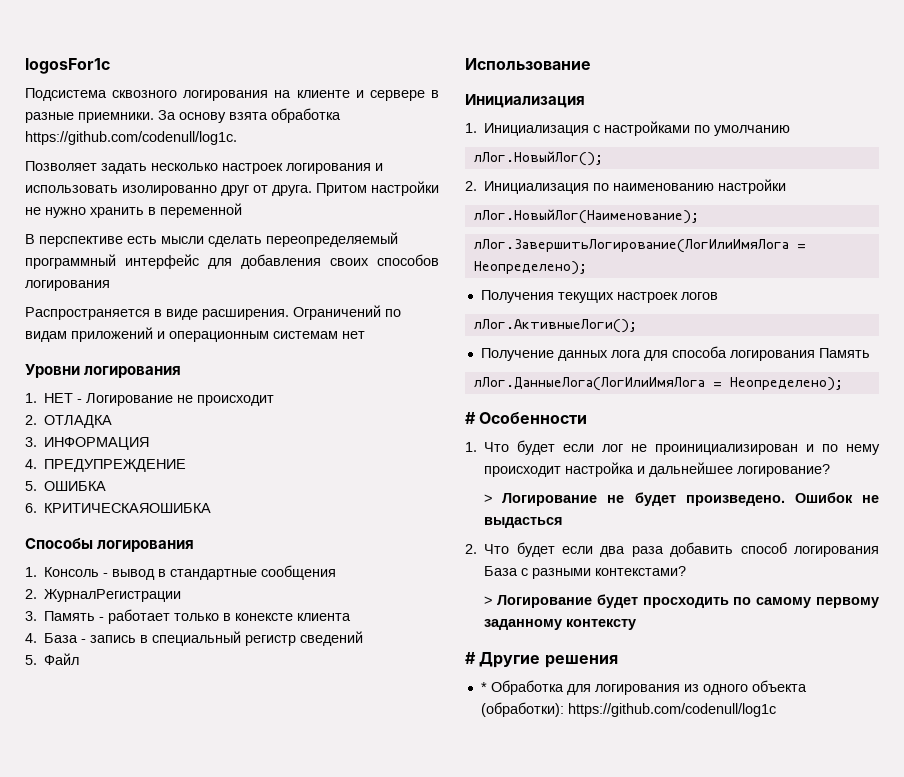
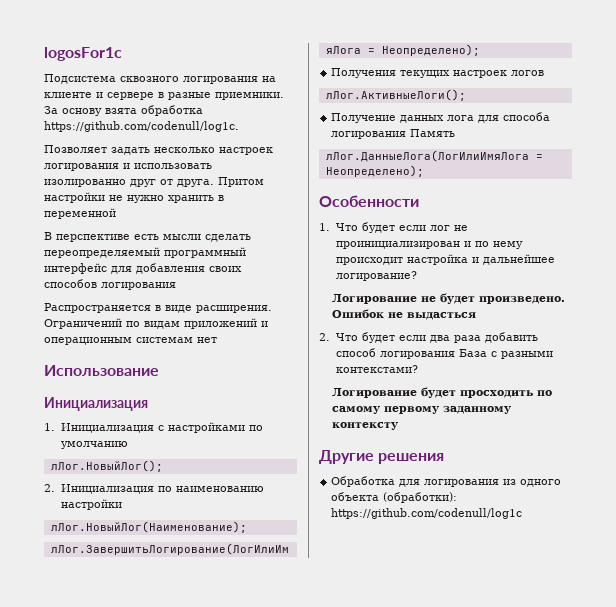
- Уровни логирования
- 1. НЕТ - Логирование не происходит
- 2. ОТЛАДКА
- 3. ИНФОРМАЦИЯ
- 4. ПРЕДУПРЕЖДЕНИЕ
- 5. ОШИБКА
- 6. КРИТИЧЕСКАЯОШИБКА
- Способы логирования
- 1. Консоль - вывод в стандартные сообщения
- 2. ЖурналРегистрации
- 3. Память - работает только в конексте клиента
- 4. База - запись в специальный регистр сведений
- 5. Файл
- # Особенности
+ Особенности
- > Логирование не будет произведено.
+ Логирование не будет произведено.
- > Логирование будет просходить по самому первому заданному контексту
+ Логирование будет просходить по самому первому заданному контексту
- # Другие решения
+ Другие решения
- * Обработка для логирования из одного объекта (обработки): https://github.com/codenull/log1c
+ Обработка для логирования из одного объекта (обработки): https://github.com/codenull/log1c

